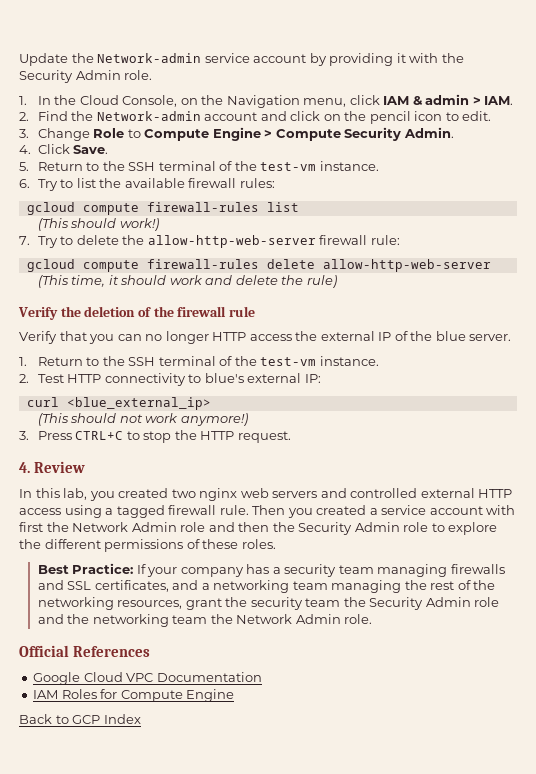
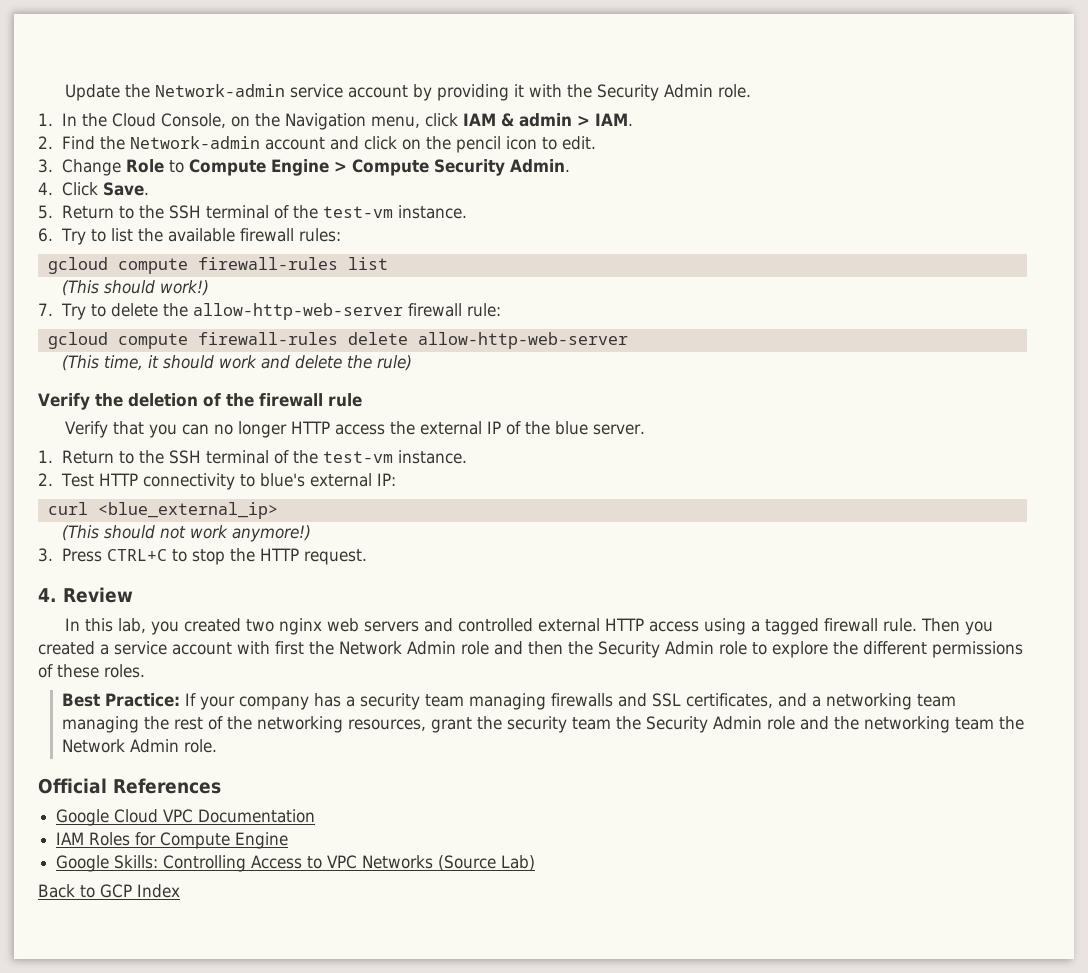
+ Google Skills: Controlling Access to VPC Networks (Source Lab)

